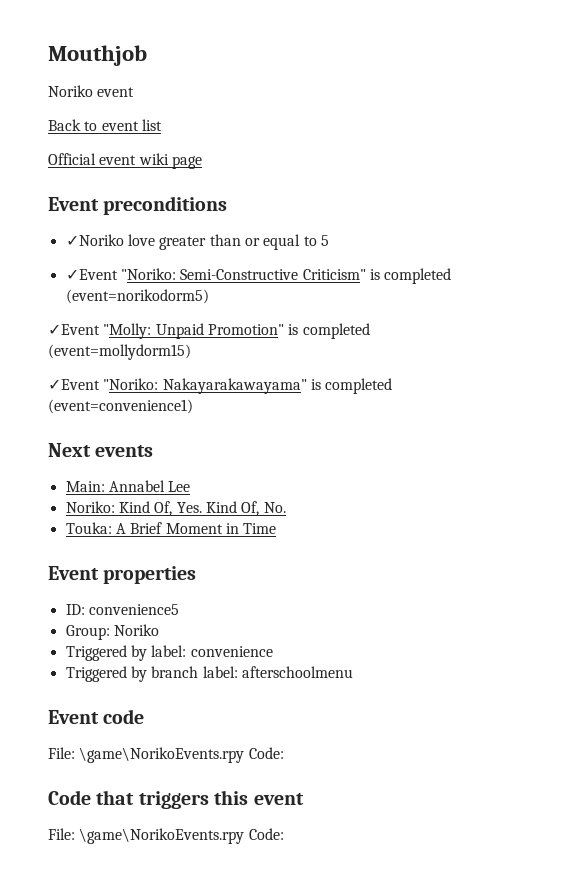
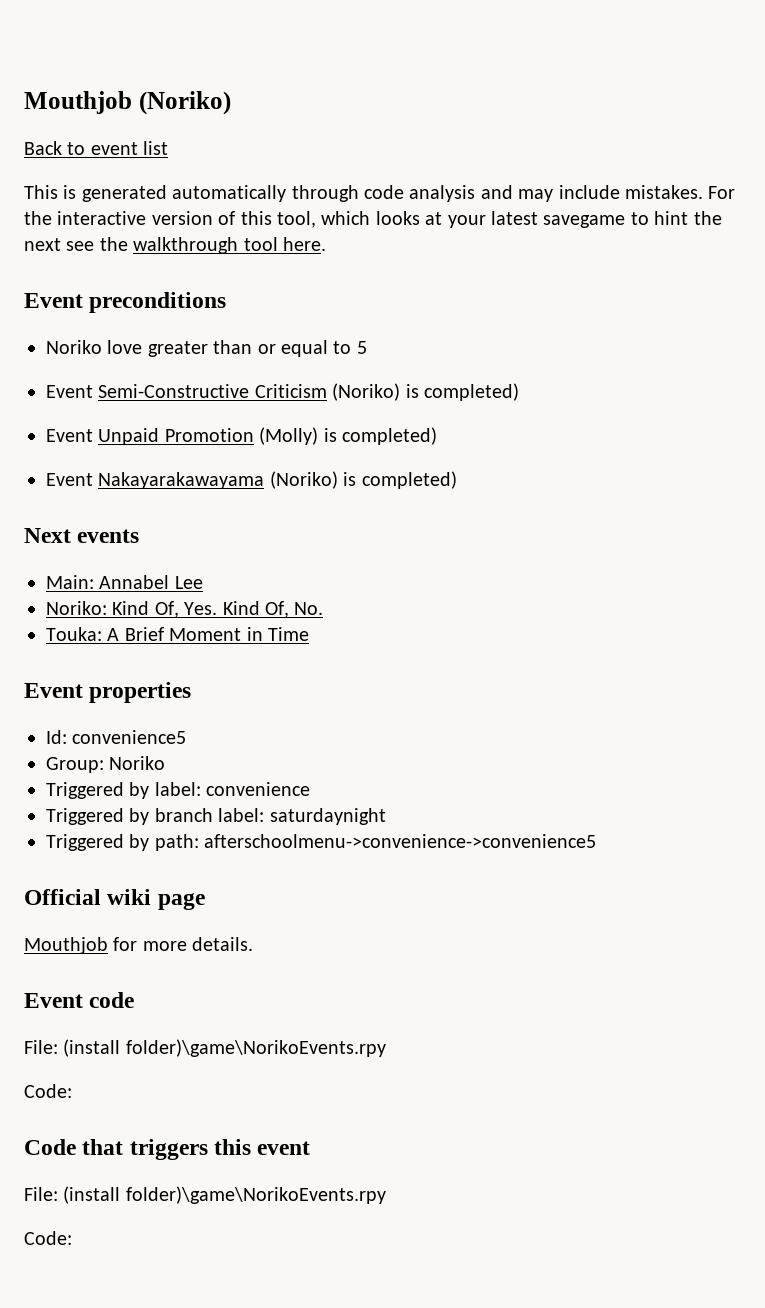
- Mouthjob
- Noriko event
+ Mouthjob (Noriko)
- Official event wiki page
+ This is generated automatically through code analysis and may include mistakes. For the interactive version of this tool, which looks at your latest savegame to hint the next see the walkthrough tool here.
- ✓Noriko love greater than or equal to 5
+ Noriko love greater than or equal to 5
- ✓Event "Noriko: Semi-Constructive Criticism" is completed (event=norikodorm5)
- ✓Event "Molly: Unpaid Promotion" is completed (event=mollydorm15)
- ✓Event "Noriko: Nakayarakawayama" is completed (event=convenience1)
+ Event Semi-Constructive Criticism (Noriko) is completed)
+ Event Unpaid Promotion (Molly) is completed)
+ Event Nakayarakawayama (Noriko) is completed)
- ID: convenience5
+ Id: convenience5
- Triggered by branch label: afterschoolmenu
+ Triggered by branch label: saturdaynight
+ Triggered by path: afterschoolmenu->convenience->convenience5
+ Official wiki page
+ Mouthjob for more details.
  Event code
- File: \game\NorikoEvents.rpy Code:
+ File: (install folder)\game\NorikoEvents.rpy
+ Code:
  Code that triggers this event
- File: \game\NorikoEvents.rpy Code:
+ File: (install folder)\game\NorikoEvents.rpy
+ Code:

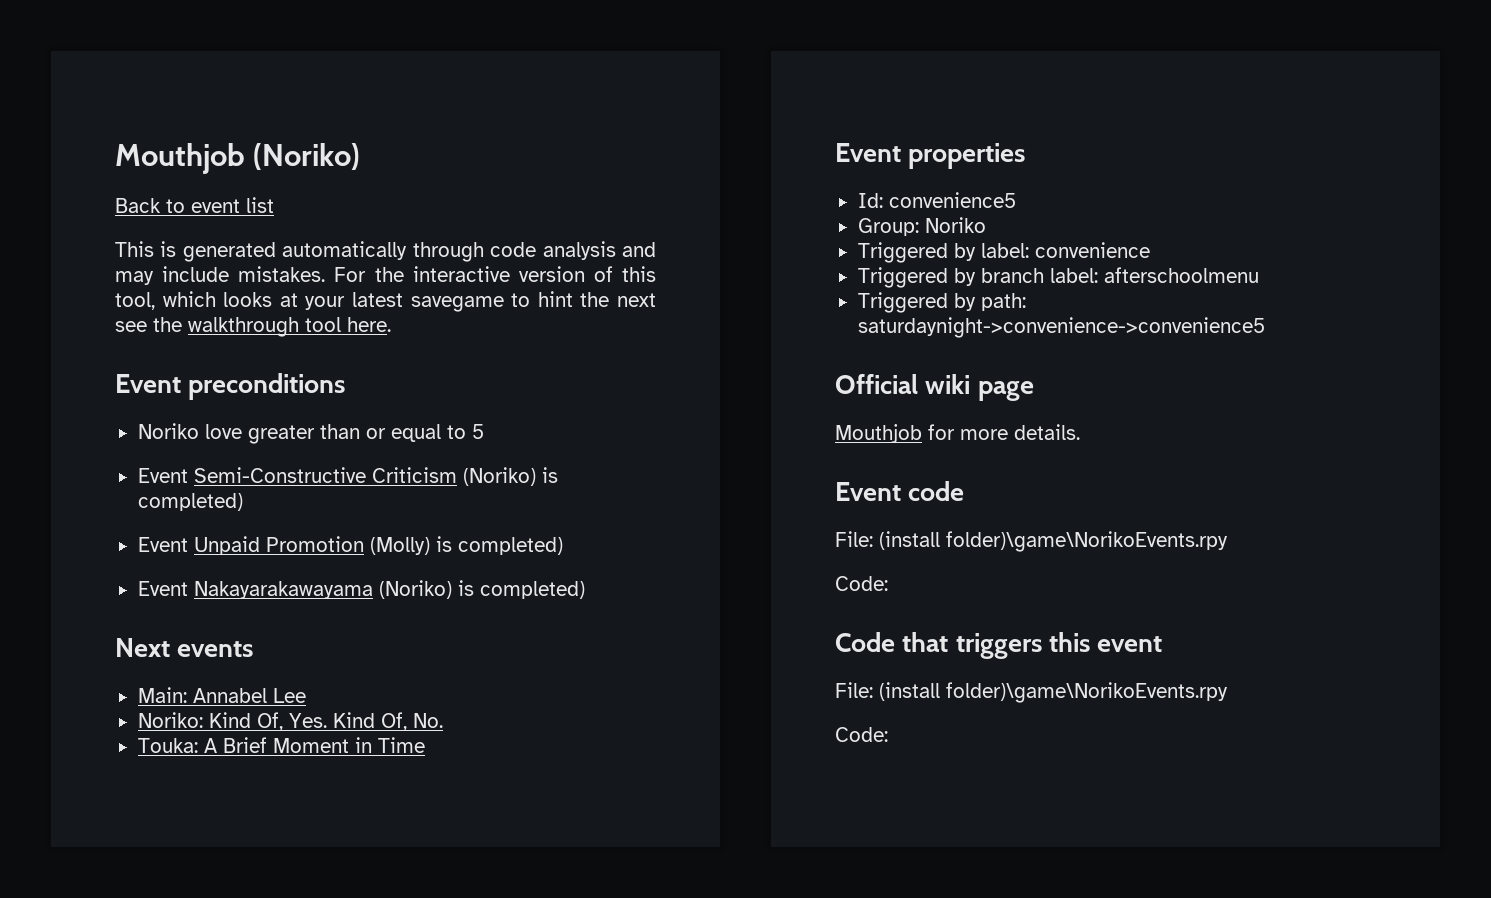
- Triggered by branch label: saturdaynight
+ Triggered by branch label: afterschoolmenu
- Triggered by path: afterschoolmenu->convenience->convenience5
+ Triggered by path: saturdaynight->convenience->convenience5

